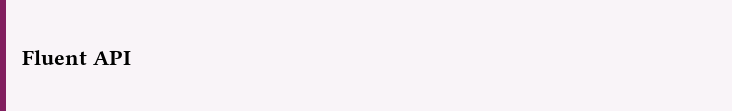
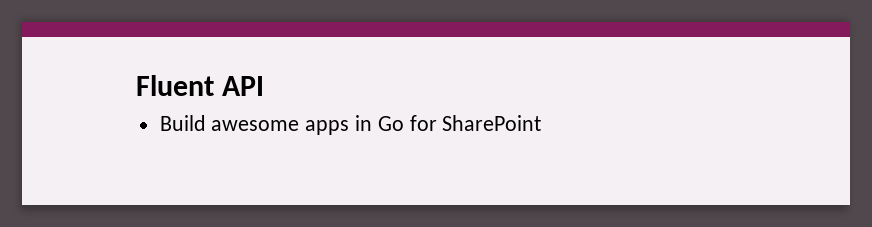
+ Build awesome apps in Go for SharePoint

